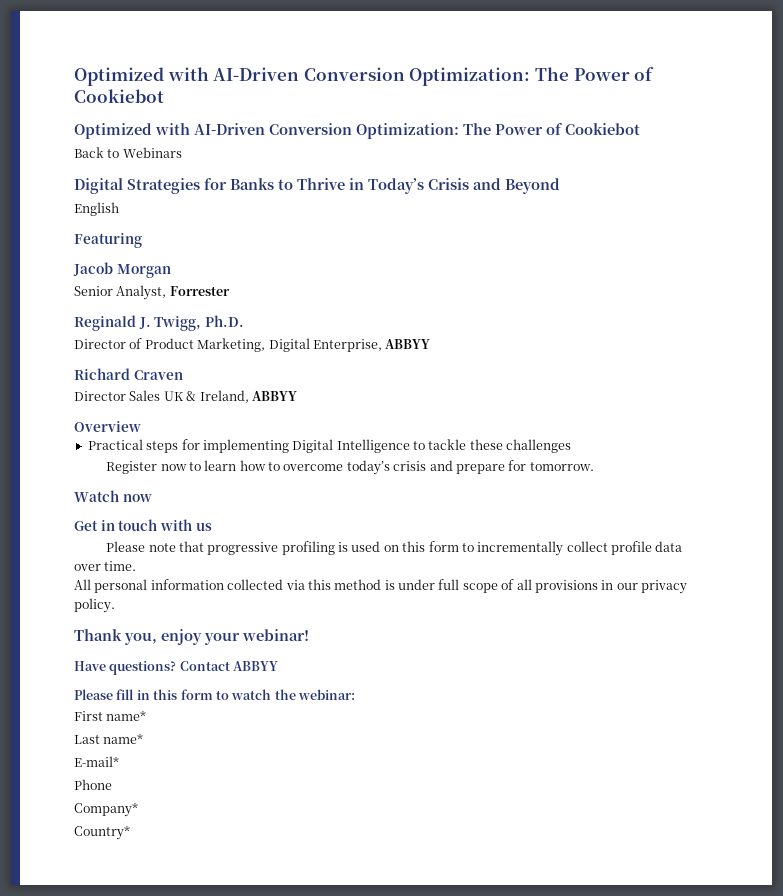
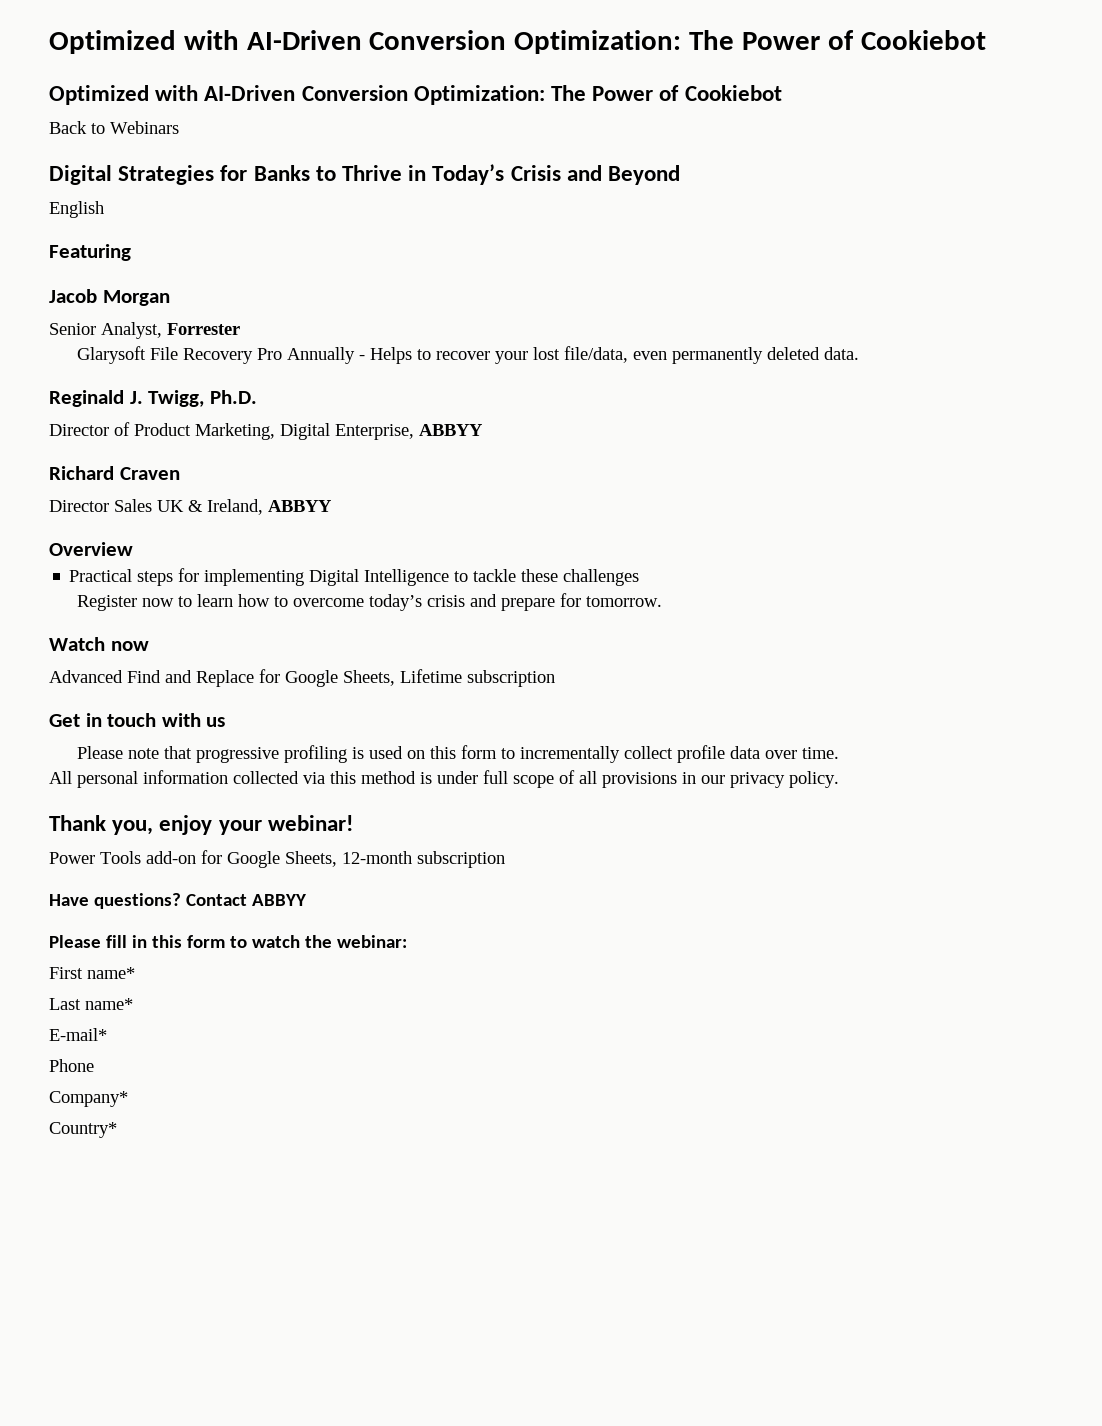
+ Glarysoft File Recovery Pro Annually - Helps to recover your lost file/data, even permanently deleted data.
+ Advanced Find and Replace for Google Sheets, Lifetime subscription
+ Power Tools add-on for Google Sheets, 12-month subscription

